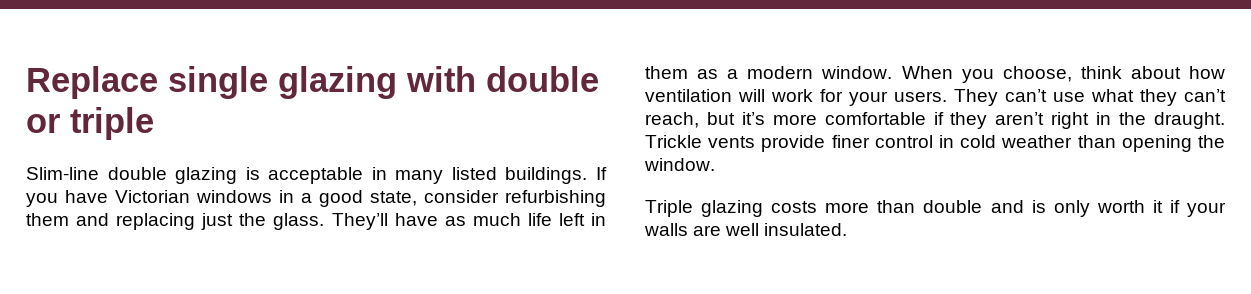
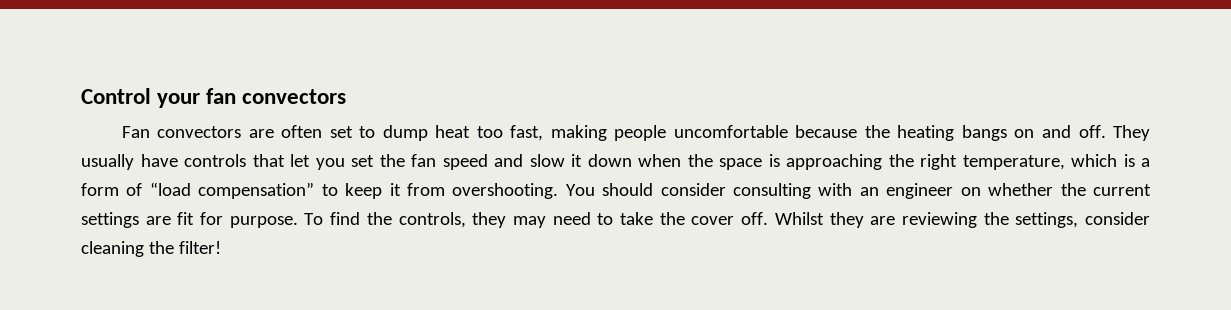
- Replace single glazing with double or triple
- Slim-line double glazing is acceptable in many listed buildings. If you have Victorian windows in a good state, consider refurbishing them and replacing just the glass. They’ll have as much life left in them as a modern window. When you choose, think about how ventilation will work for your users. They can’t use what they can’t reach, but it’s more comfortable if they aren’t right in the draught. Trickle vents provide finer control in cold weather than opening the window.
- Triple glazing costs more than double and is only worth it if your walls are well insulated.
+ Control your fan convectors
+ Fan convectors are often set to dump heat too fast, making people uncomfortable because the heating bangs on and off. They usually have controls that let you set the fan speed and slow it down when the space is approaching the right temperature, which is a form of “load compensation” to keep it from overshooting. You should consider consulting with an engineer on whether the current settings are fit for purpose. To find the controls, they may need to take the cover off. Whilst they are reviewing the settings, consider cleaning the filter!

